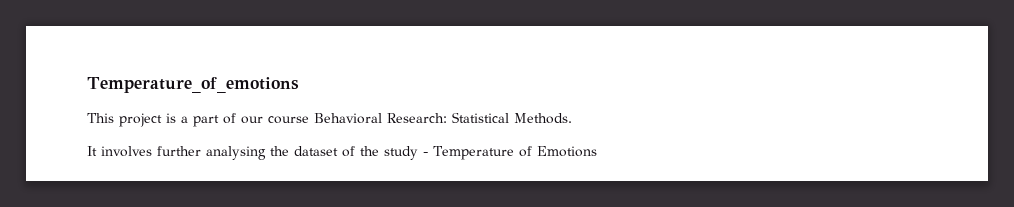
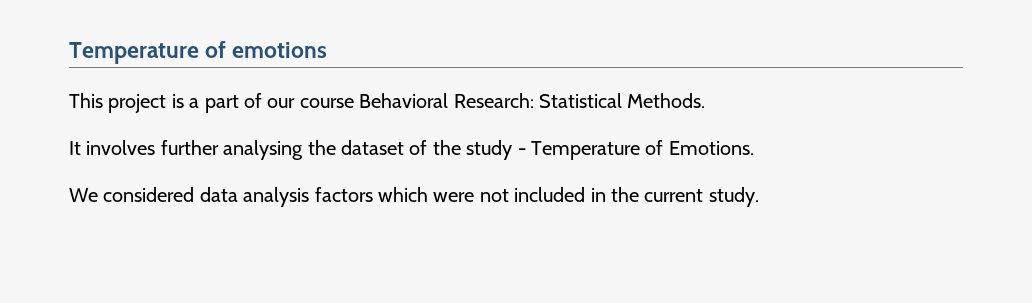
- Temperature_of_emotions
+ Temperature of emotions
- It involves further analysing the dataset of the study - Temperature of Emotions
+ It involves further analysing the dataset of the study - Temperature of Emotions.
+ We considered data analysis factors which were not included in the current study.

